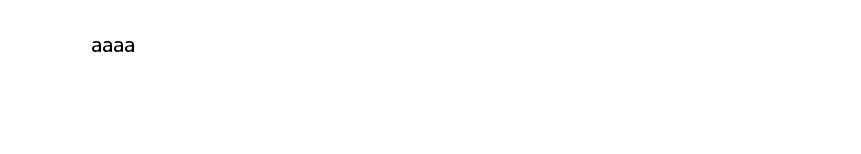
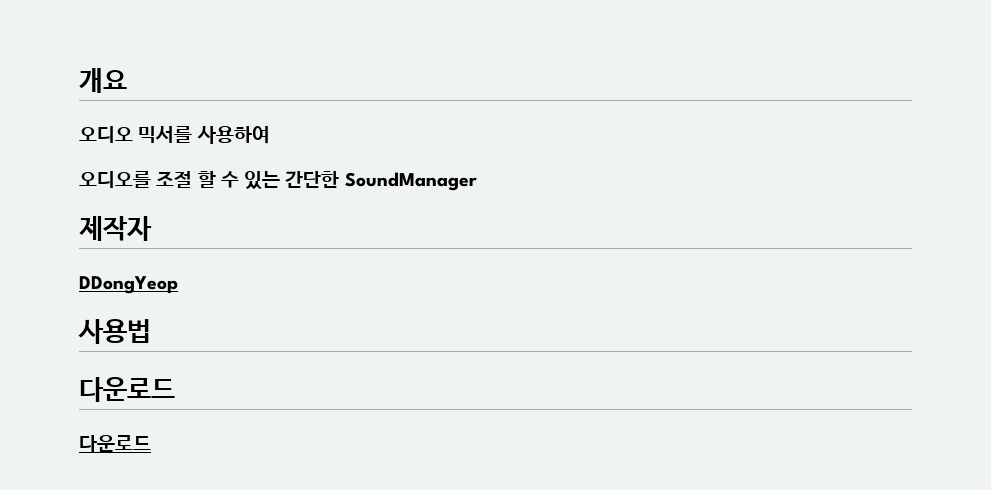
- aaaa
+ 개요
+ 오디오 믹서를 사용하여
+ 오디오를 조절 할 수 있는 간단한 SoundManager
+ 제작자
+ DDongYeop
+ 사용법
+ 다운로드
+ 다운로드

